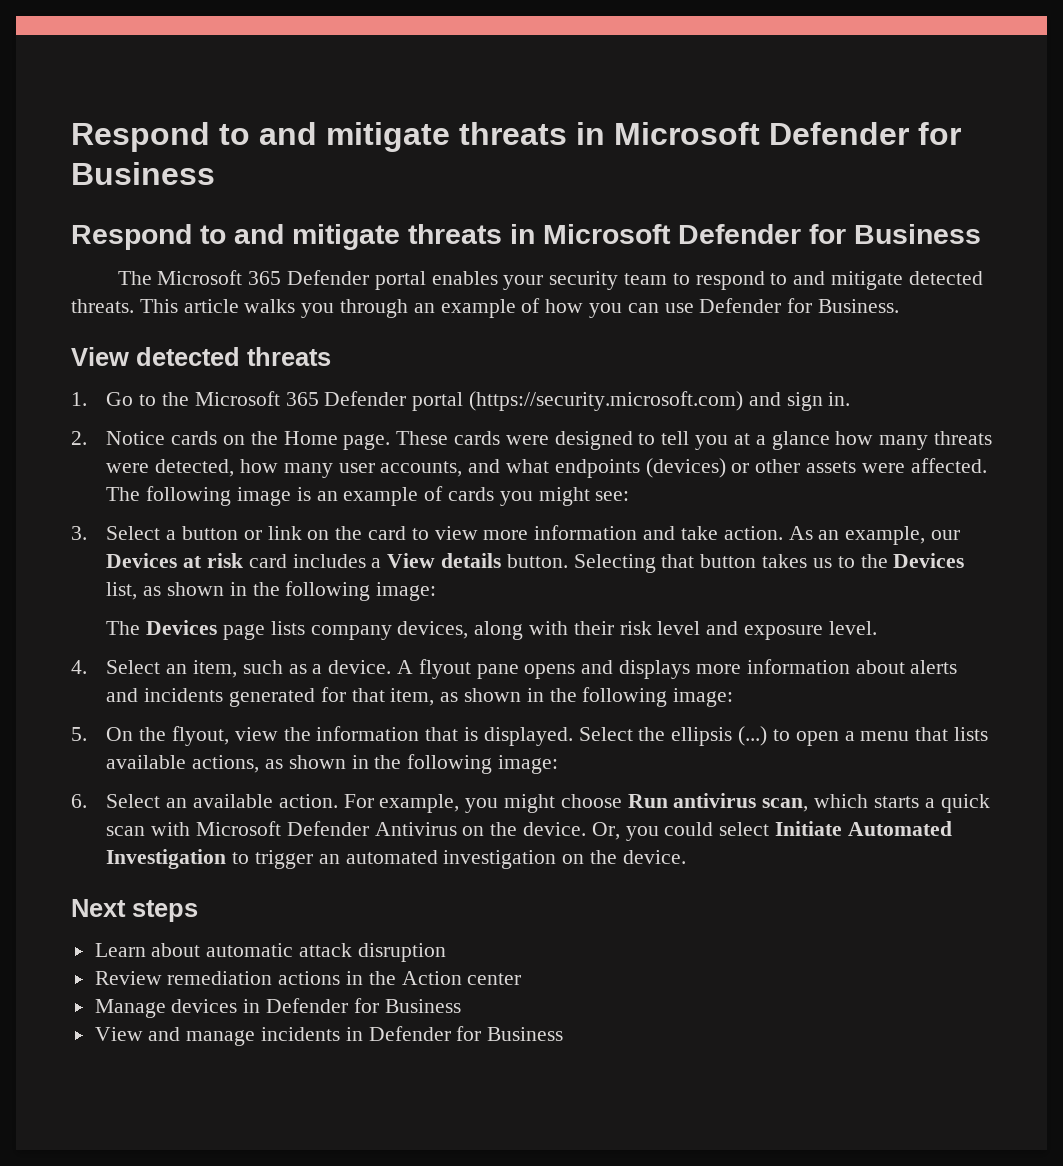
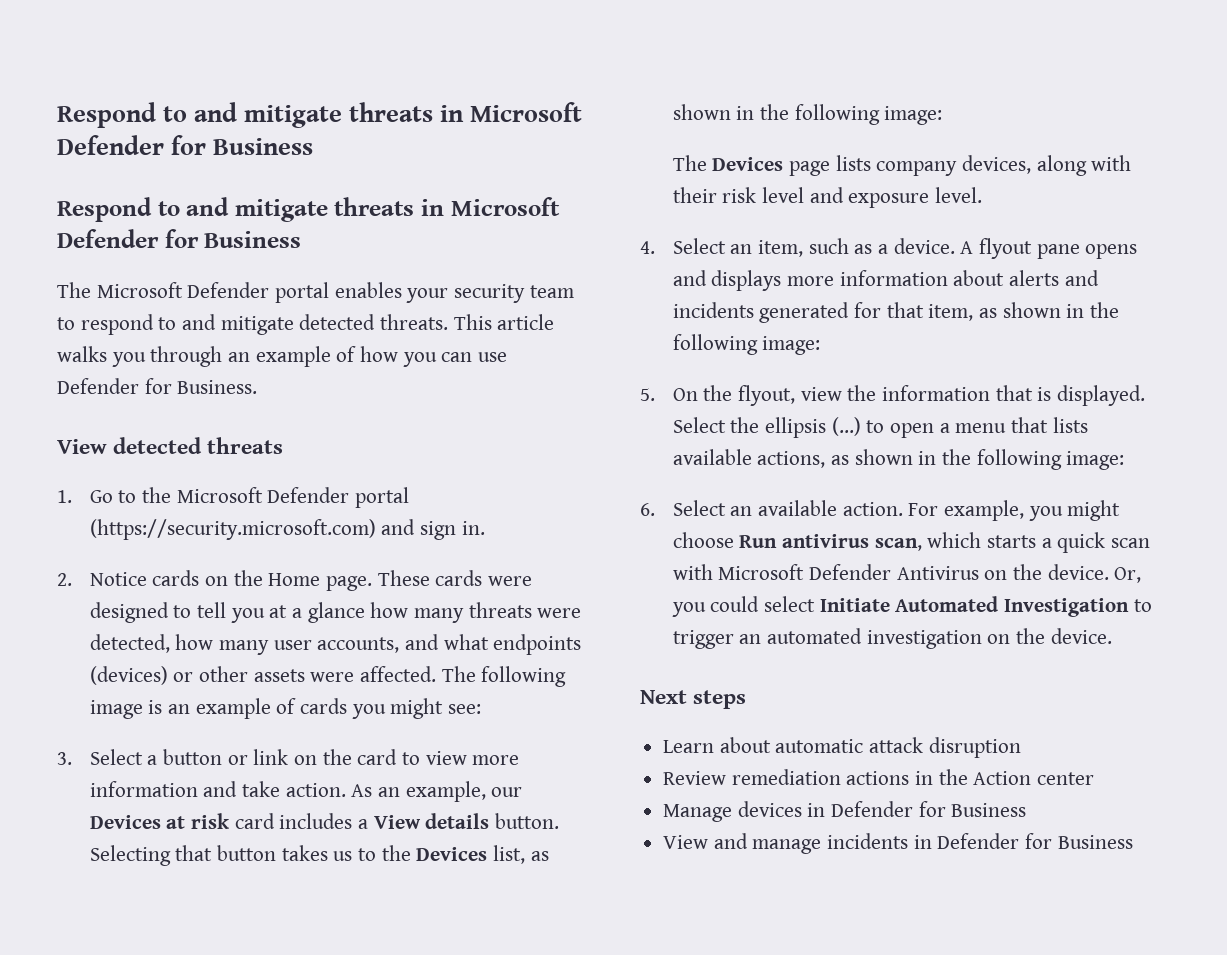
- The Microsoft 365 Defender portal enables your security team to respond to and mitigate detected threats.
+ The Microsoft Defender portal enables your security team to respond to and mitigate detected threats.
- 1. Go to the Microsoft 365 Defender portal (https://security.microsoft.com) and sign in.
+ 1. Go to the Microsoft Defender portal (https://security.microsoft.com) and sign in.

